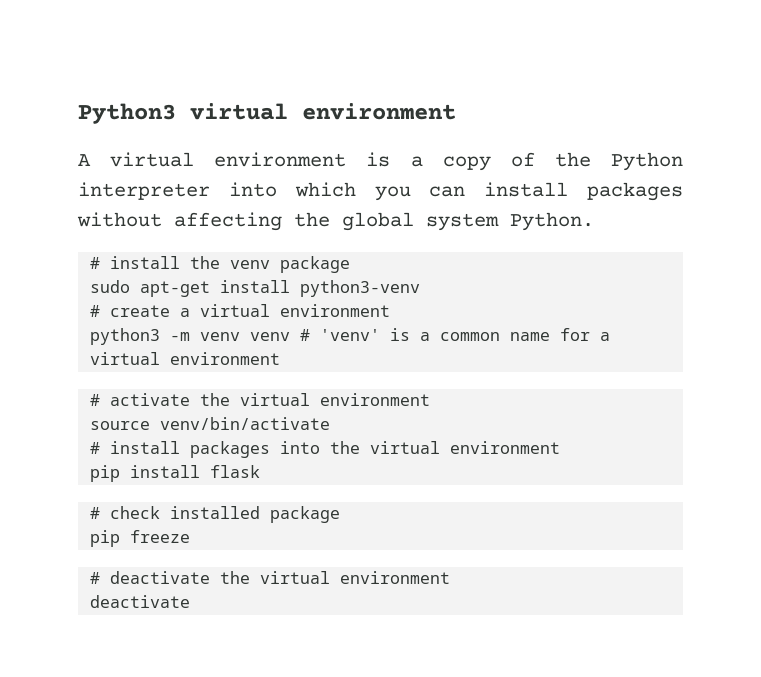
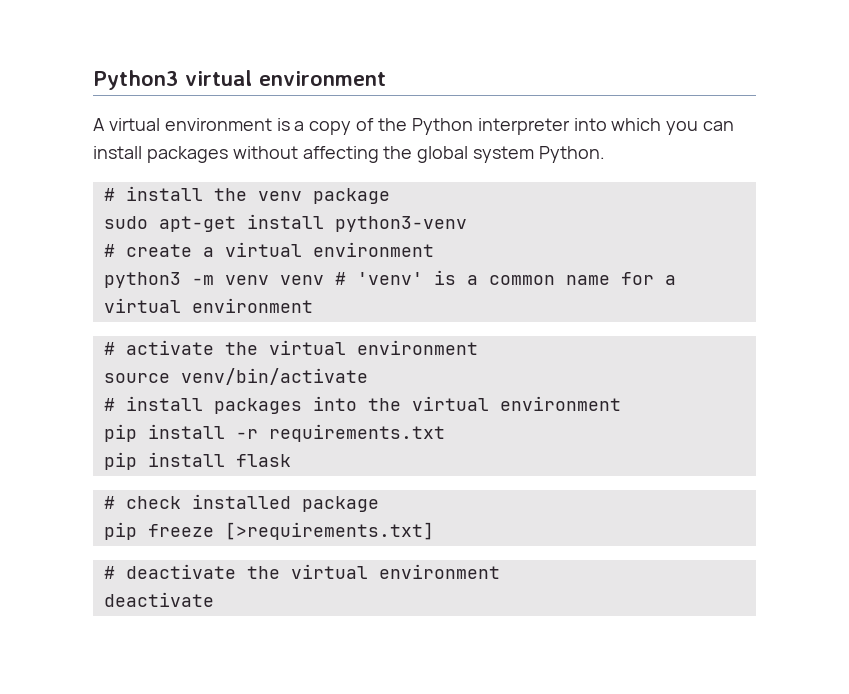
+ pip install -r requirements.txt
- pip freeze
+ pip freeze [>requirements.txt]

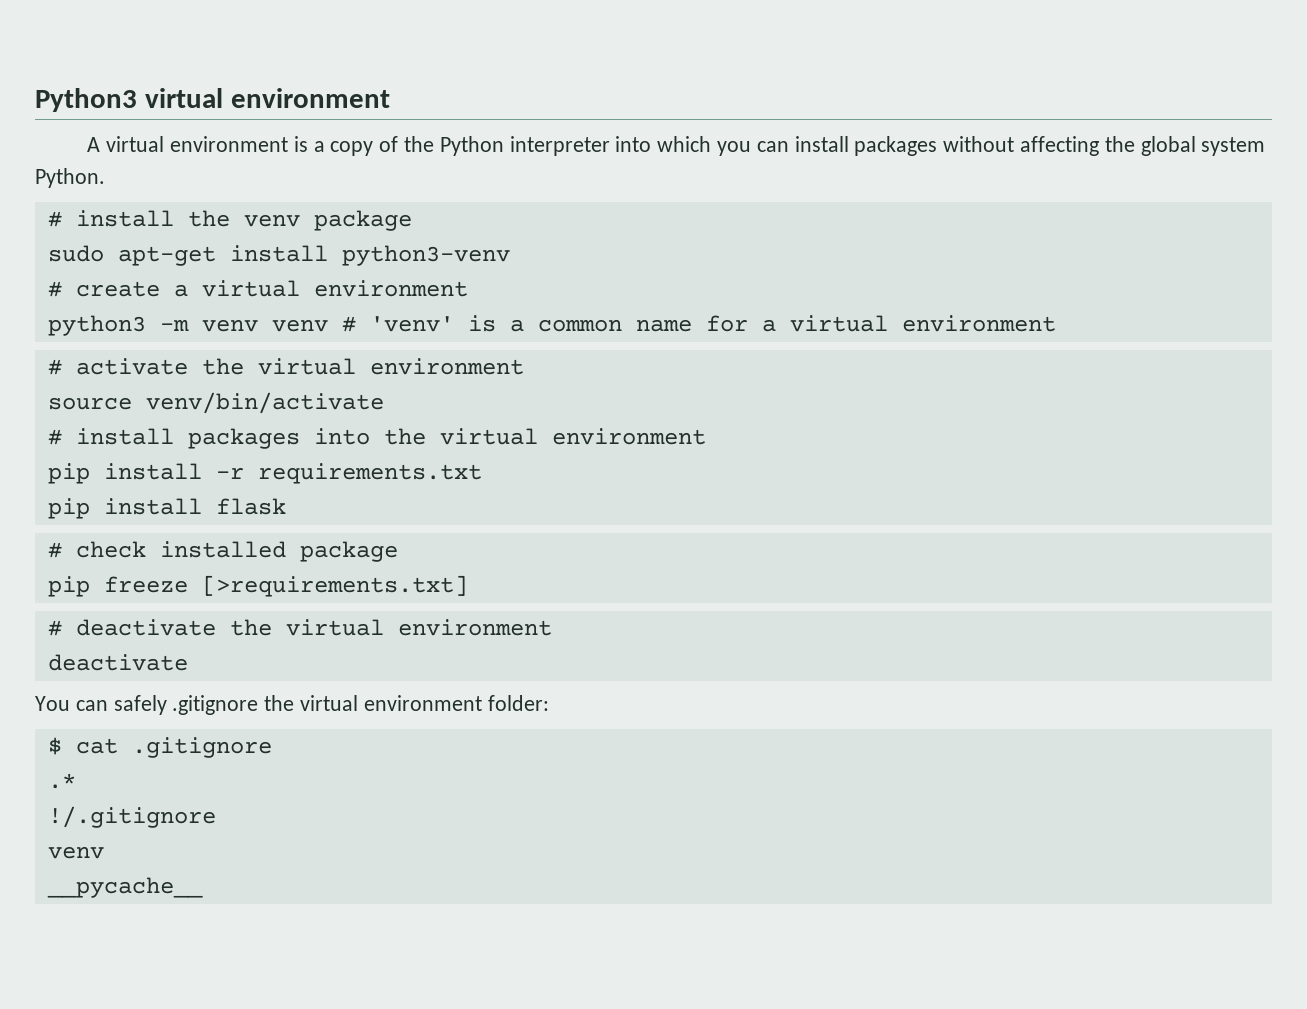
+ You can safely .gitignore the virtual environment folder:
+ $ cat .gitignore
+ .*
+ !/.gitignore
+ venv
+ __pycache__

